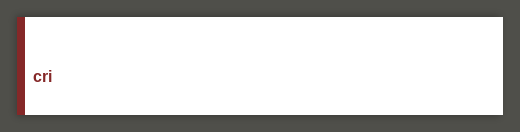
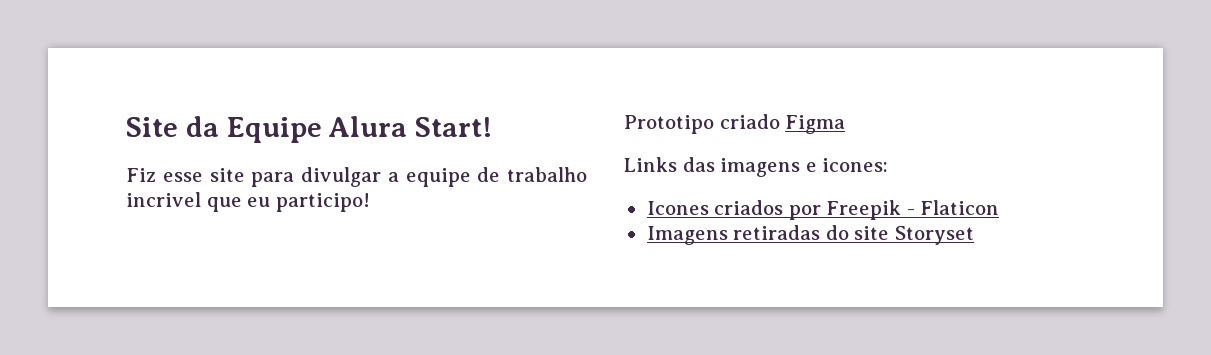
- cri
+ Site da Equipe Alura Start!
+ Fiz esse site para divulgar a equipe de trabalho incrivel que eu participo!
+ Prototipo criado Figma
+ Links das imagens e icones:
+ Icones criados por Freepik - Flaticon
+ Imagens retiradas do site Storyset

